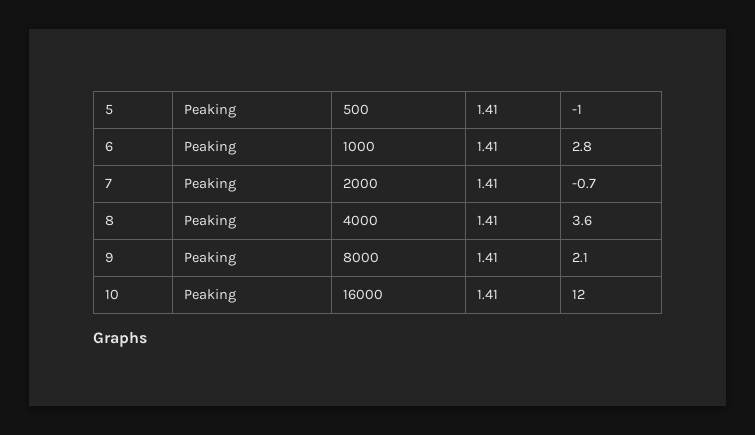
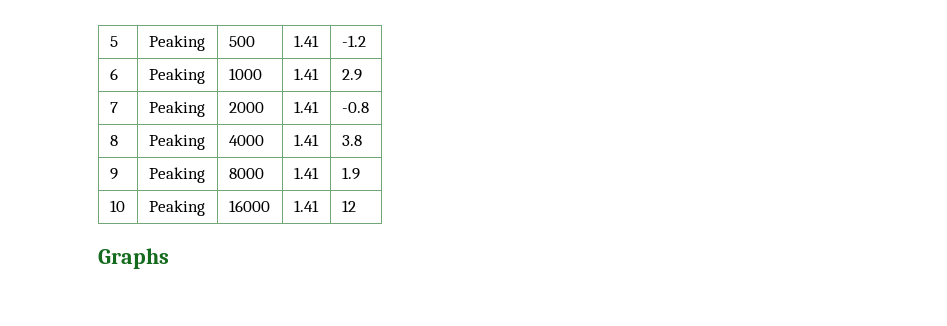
- 5 | Peaking | 500 | 1.41 | -1
+ 5 | Peaking | 500 | 1.41 | -1.2
- 6 | Peaking | 1000 | 1.41 | 2.8
+ 6 | Peaking | 1000 | 1.41 | 2.9
- 7 | Peaking | 2000 | 1.41 | -0.7
+ 7 | Peaking | 2000 | 1.41 | -0.8
- 8 | Peaking | 4000 | 1.41 | 3.6
+ 8 | Peaking | 4000 | 1.41 | 3.8
- 9 | Peaking | 8000 | 1.41 | 2.1
+ 9 | Peaking | 8000 | 1.41 | 1.9

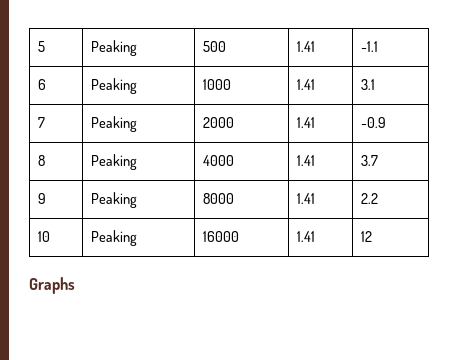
- 5 | Peaking | 500 | 1.41 | -1.2
+ 5 | Peaking | 500 | 1.41 | -1.1
- 6 | Peaking | 1000 | 1.41 | 2.9
+ 6 | Peaking | 1000 | 1.41 | 3.1
- 7 | Peaking | 2000 | 1.41 | -0.8
+ 7 | Peaking | 2000 | 1.41 | -0.9
- 8 | Peaking | 4000 | 1.41 | 3.8
+ 8 | Peaking | 4000 | 1.41 | 3.7
- 9 | Peaking | 8000 | 1.41 | 1.9
+ 9 | Peaking | 8000 | 1.41 | 2.2

